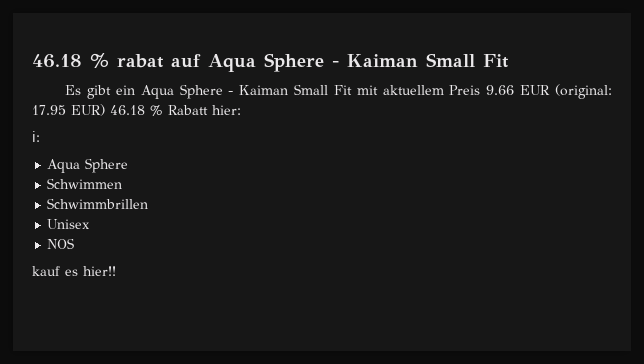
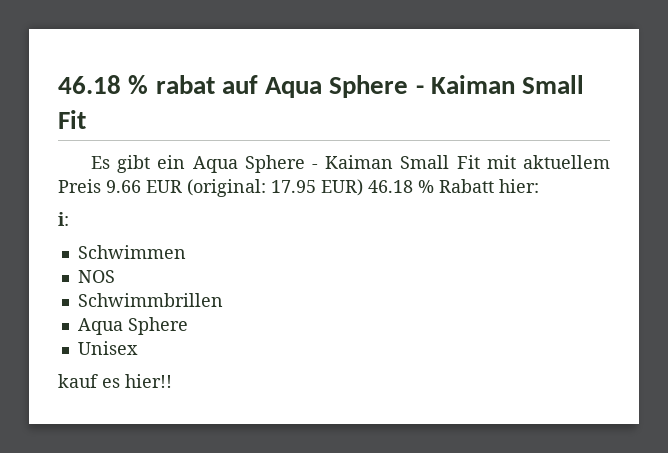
  ℹ:
+ Schwimmen
+ NOS
+ Schwimmbrillen
  Aqua Sphere
- Schwimmen
- Schwimmbrillen
- NOS

